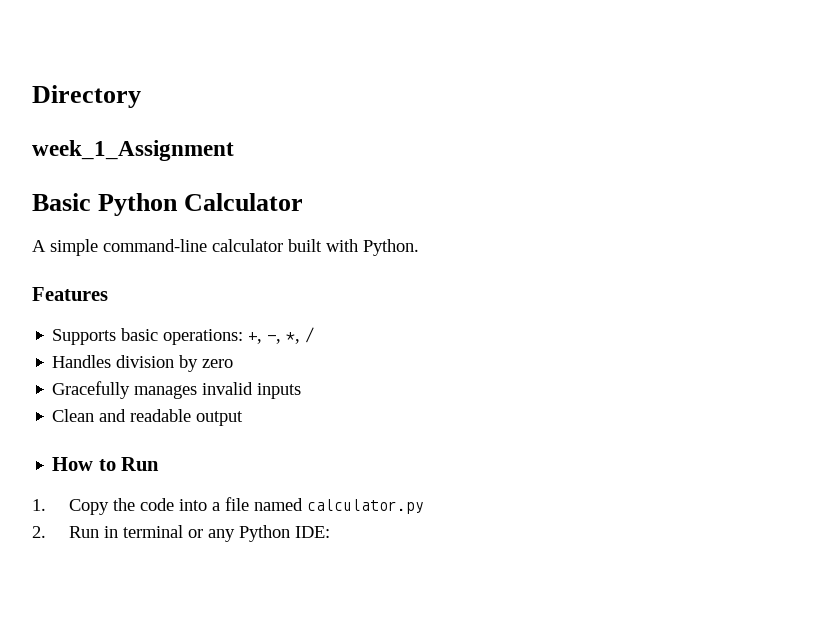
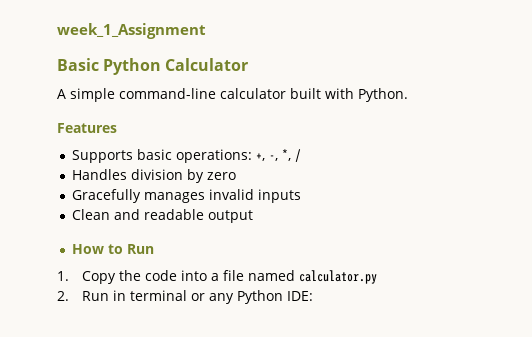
- Directory

